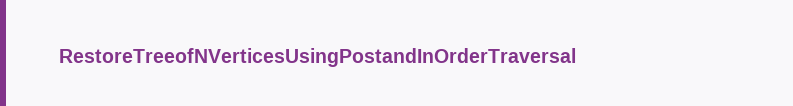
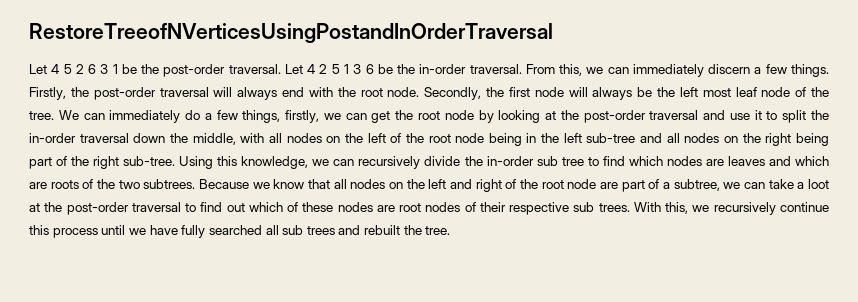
+ Let 4 5 2 6 3 1 be the post-order traversal. Let 4 2 5 1 3 6 be the in-order traversal. From this, we can immediately discern a few things. Firstly, the post-order traversal will always end with the root node. Secondly, the first node will always be the left most leaf node of the tree. We can immediately do a few things, firstly, we can get the root node by looking at the post-order traversal and use it to split the in-order traversal down the middle, with all nodes on the left of the root node being in the left sub-tree and all nodes on the right being part of the right sub-tree. Using this knowledge, we can recursively divide the in-order sub tree to find which nodes are leaves and which are roots of the two subtrees. Because we know that all nodes on the left and right of the root node are part of a subtree, we can take a loot at the post-order traversal to find out which of these nodes are root nodes of their respective sub trees. With this, we recursively continue this process until we have fully searched all sub trees and rebuilt the tree.

